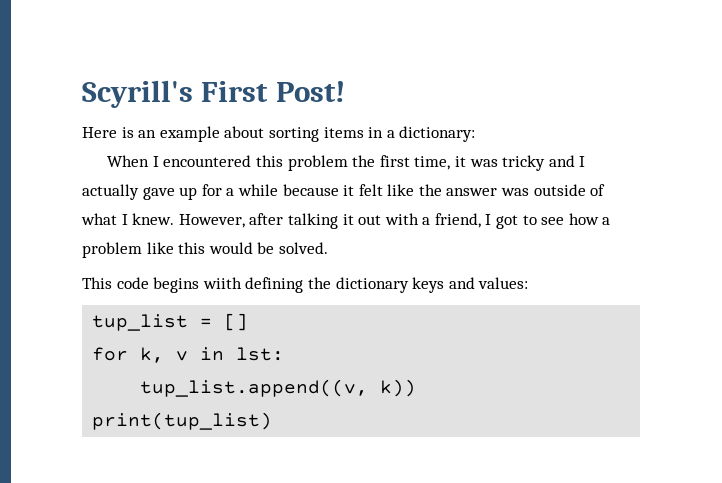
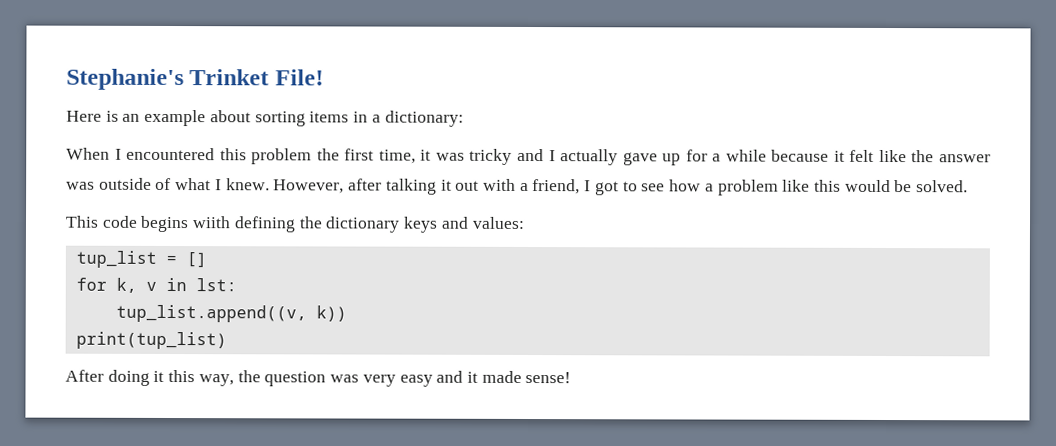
- Scyrill's First Post!
+ Stephanie's Trinket File!
+ After doing it this way, the question was very easy and it made sense!

